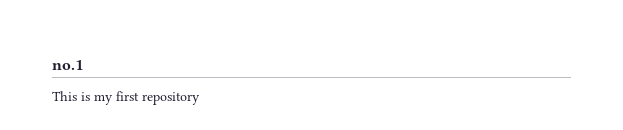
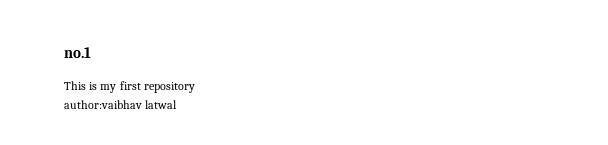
+ author:vaibhav latwal

